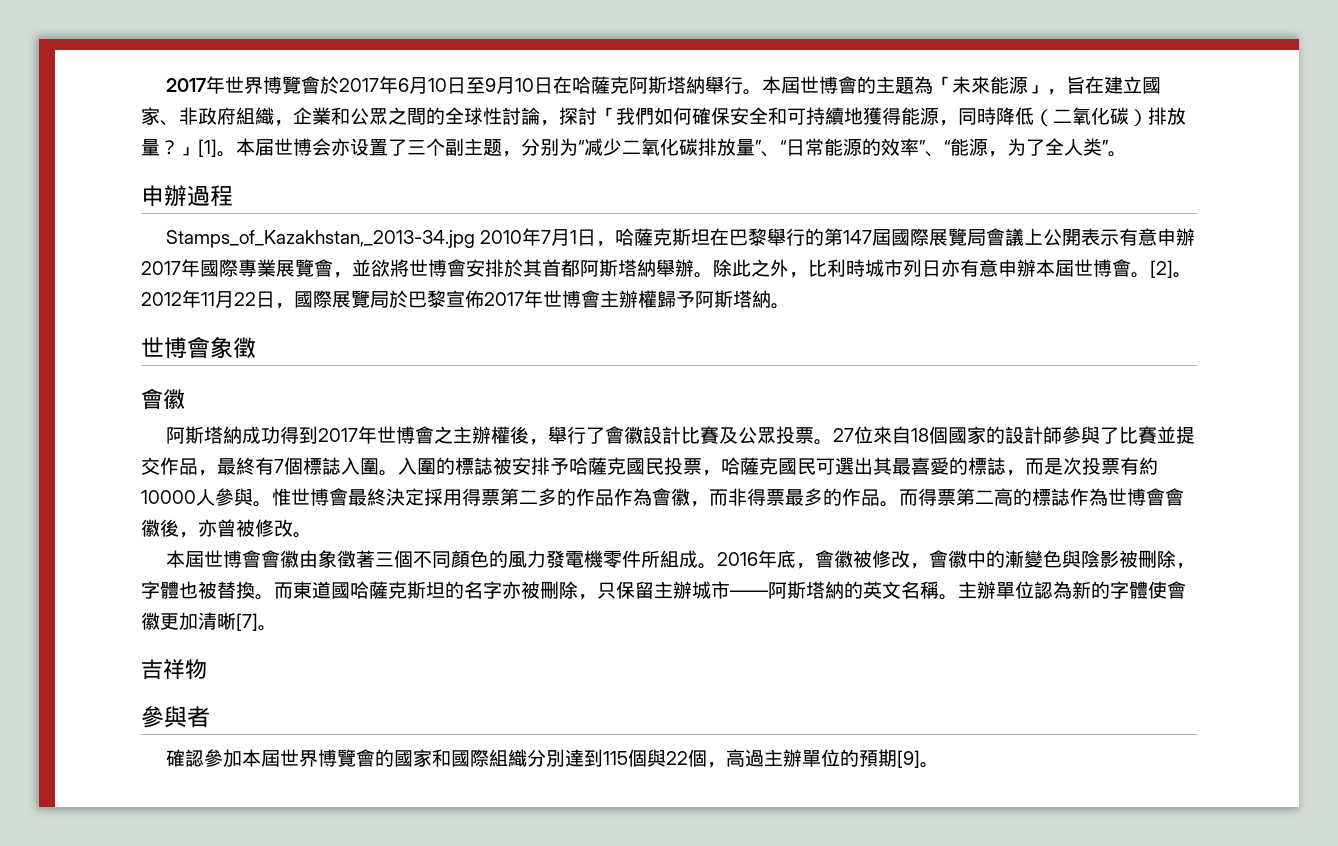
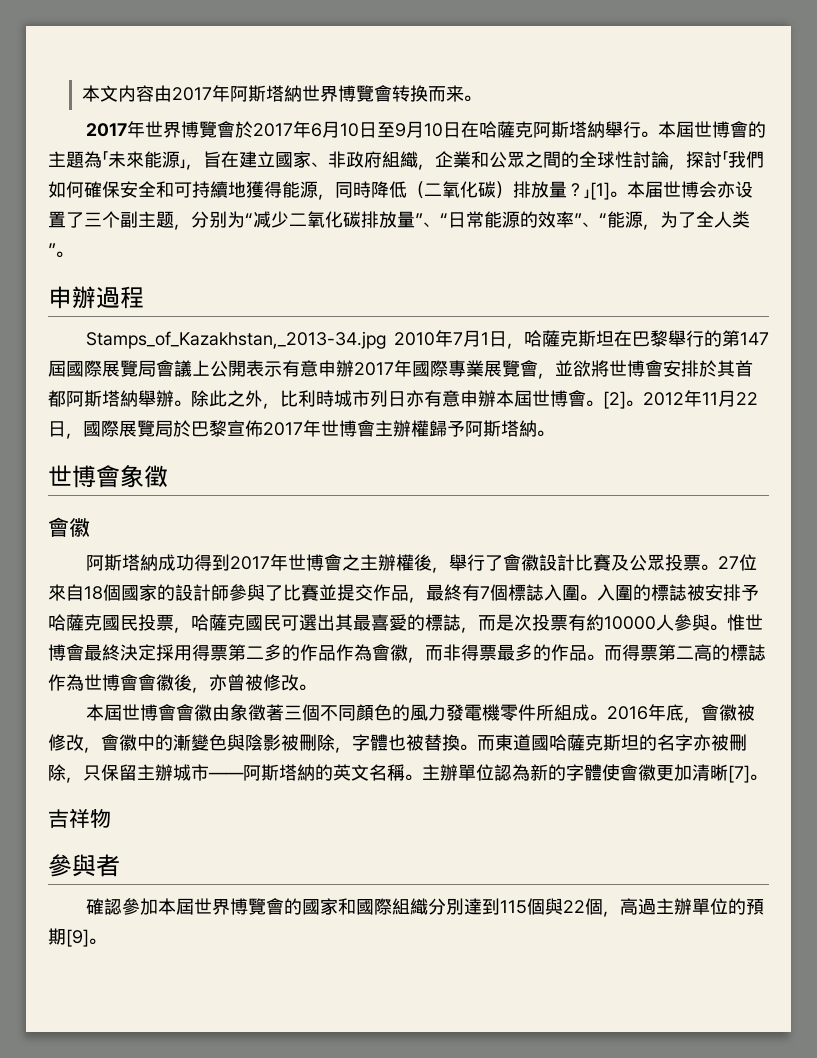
+ 本文内容由2017年阿斯塔納世界博覽會转换而来。

